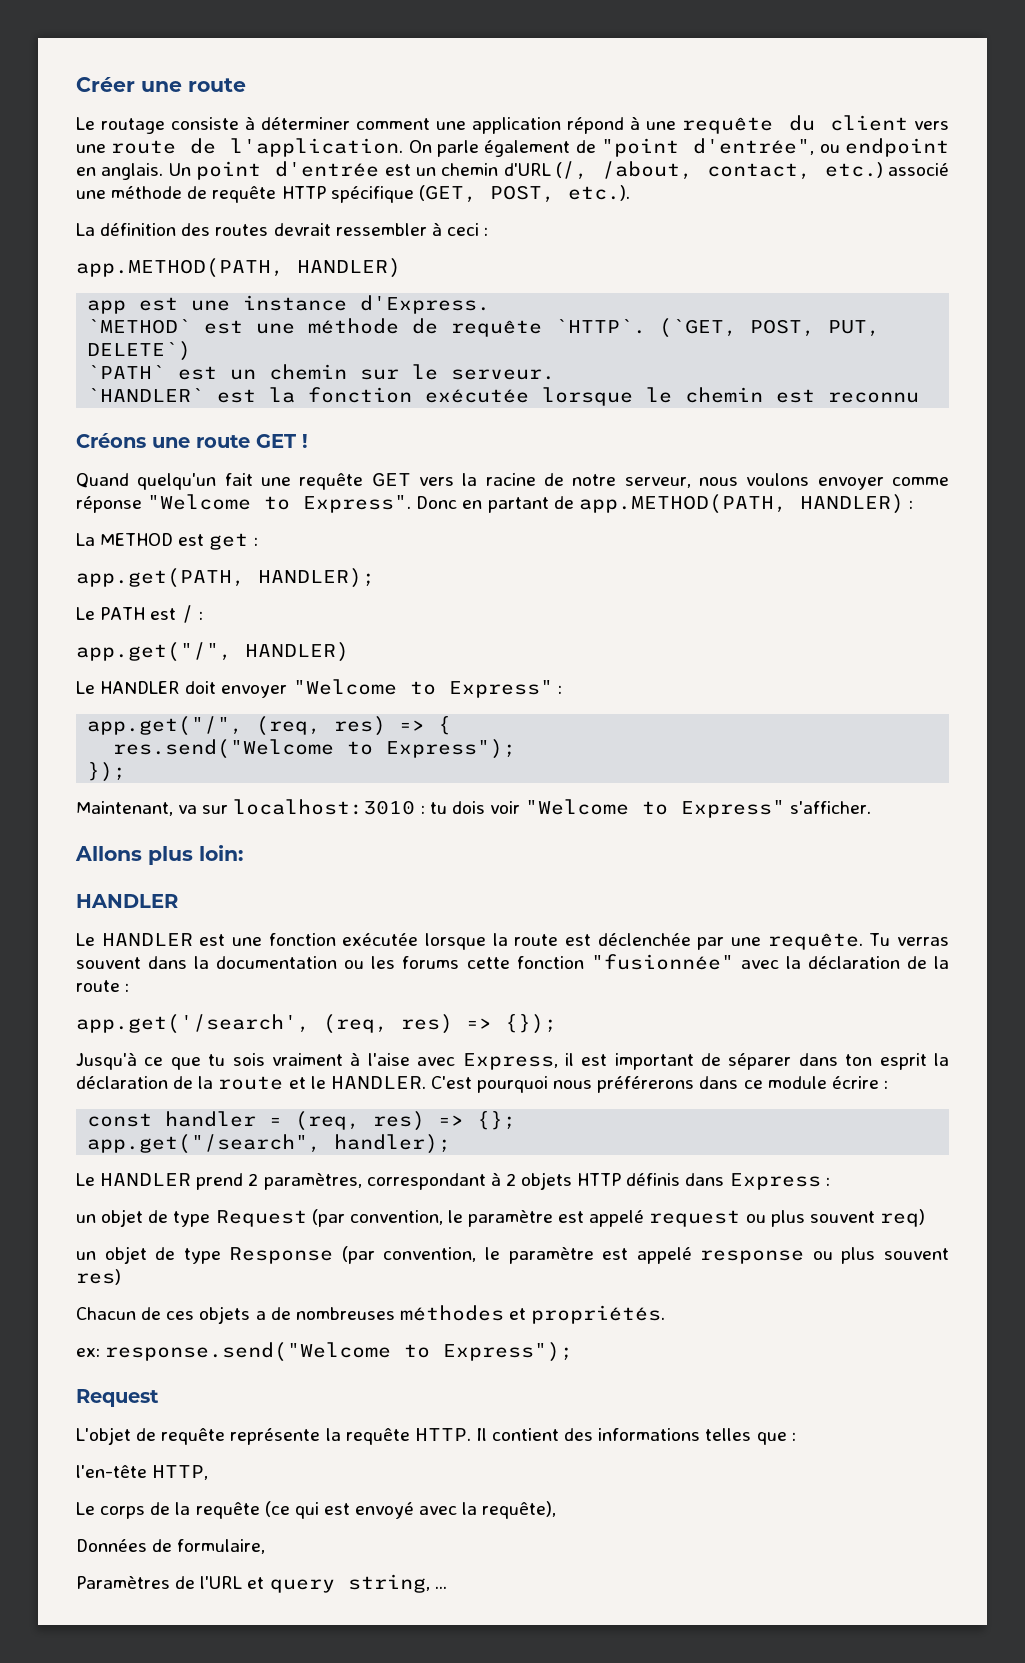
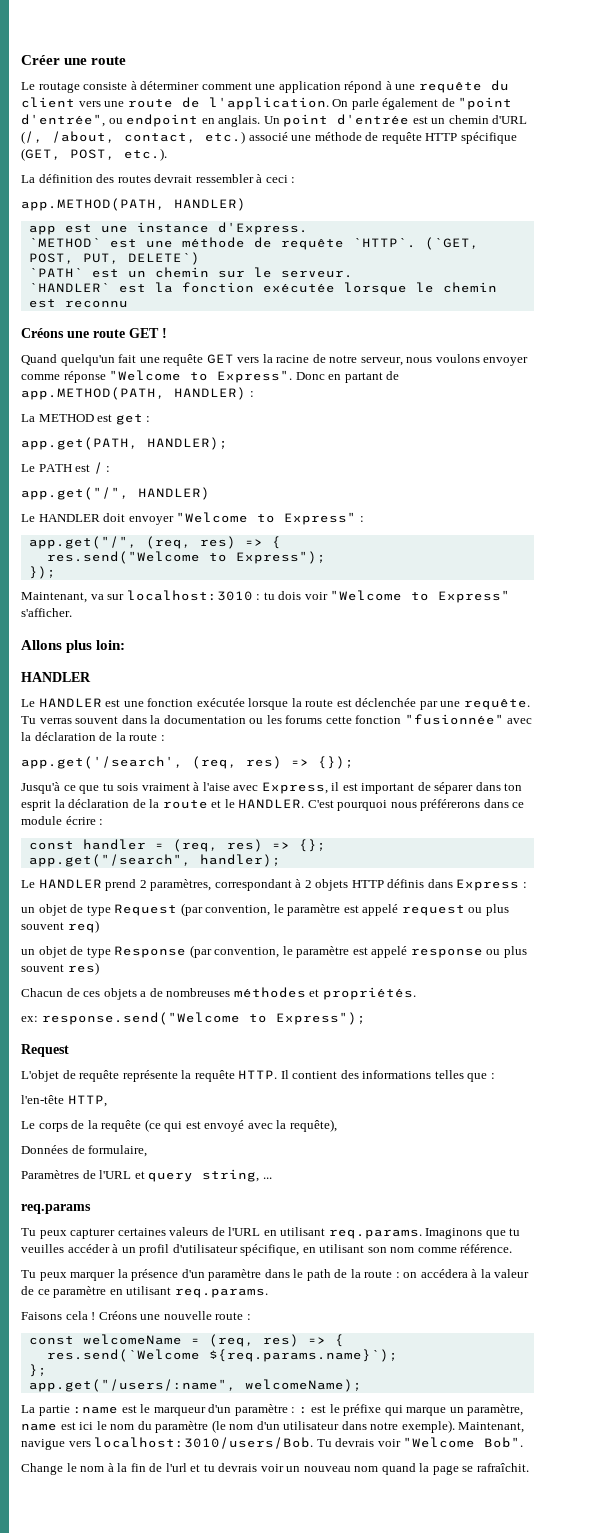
+ req.params
+ Tu peux capturer certaines valeurs de l'URL en utilisant req.params. Imaginons que tu veuilles accéder à un profil d'utilisateur spécifique, en utilisant son nom comme référence.
+ Tu peux marquer la présence d'un paramètre dans le path de la route : on accédera à la valeur de ce paramètre en utilisant req.params.
+ Faisons cela ! Créons une nouvelle route :
+ const welcomeName = (req, res) => {
+ res.send(`Welcome ${req.params.name}`);
+ };
+ app.get("/users/:name", welcomeName);
+ La partie :name est le marqueur d'un paramètre : : est le préfixe qui marque un paramètre, name est ici le nom du paramètre (le nom d'un utilisateur dans notre exemple). Maintenant, navigue vers localhost:3010/users/Bob. Tu devrais voir "Welcome Bob".
+ Change le nom à la fin de l'url et tu devrais voir un nouveau nom quand la page se rafraîchit.

